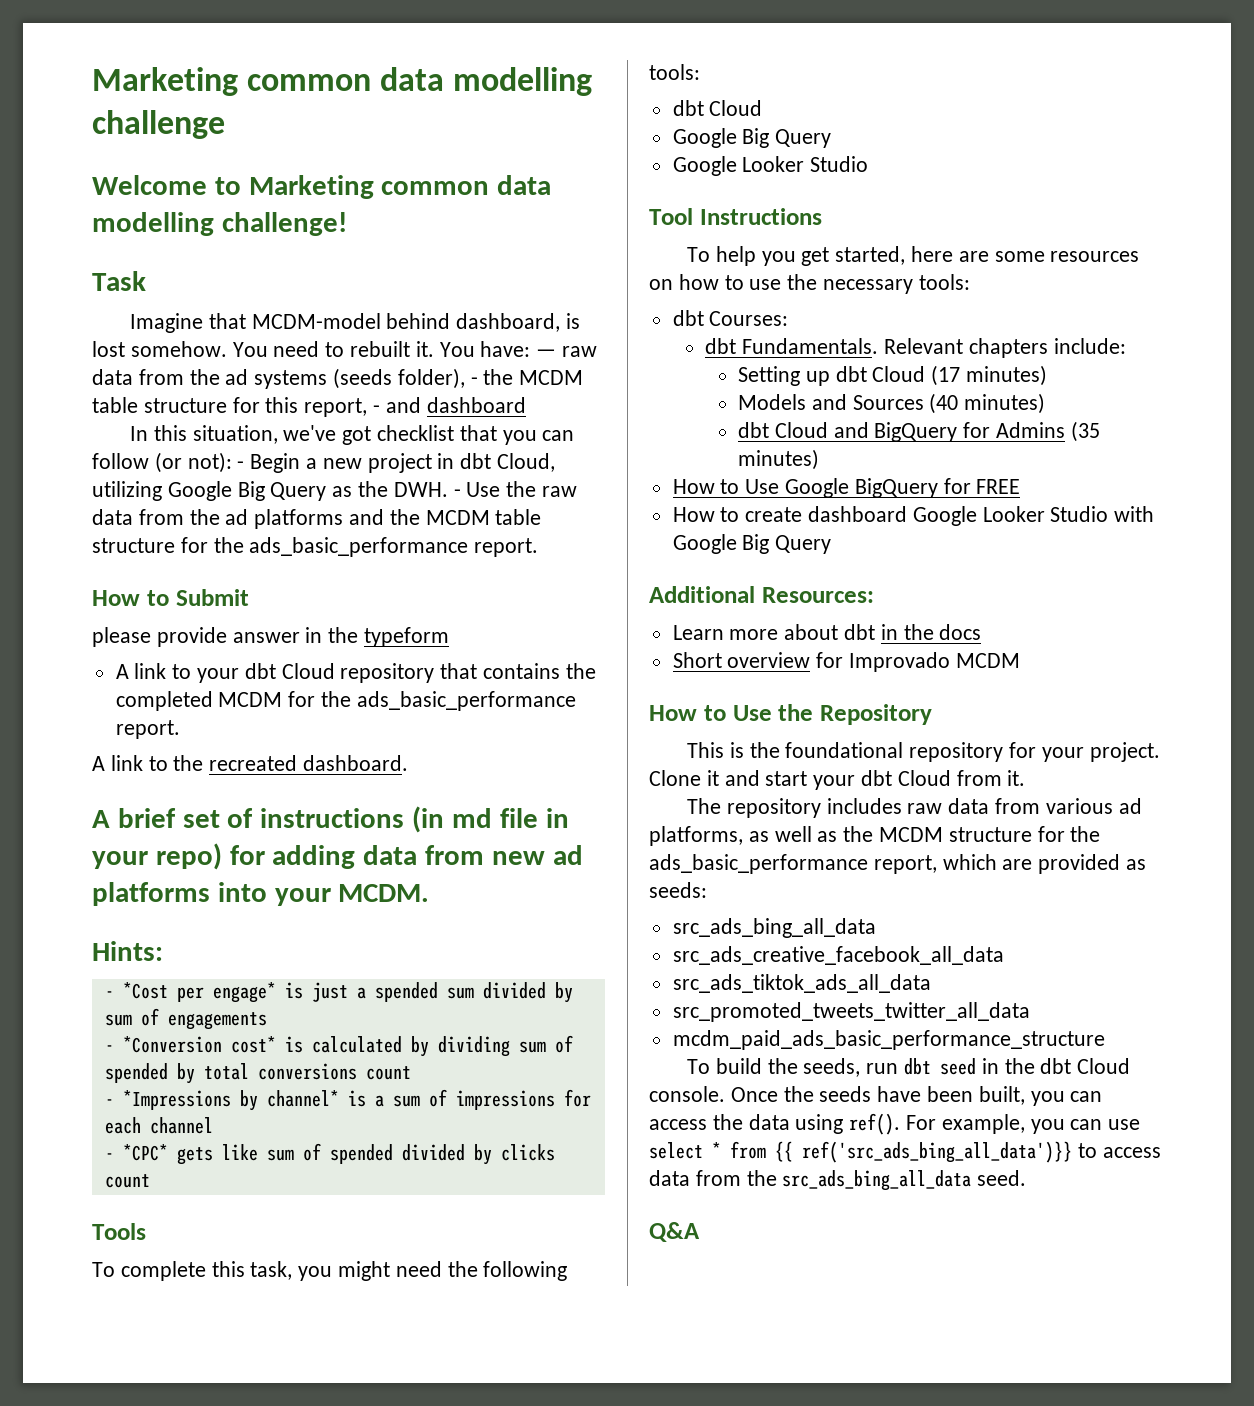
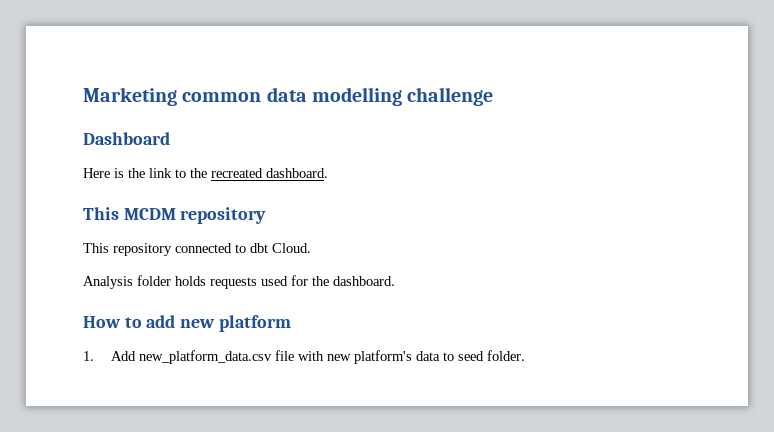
- Welcome to Marketing common data modelling challenge!
- Task
- Imagine that MCDM-model behind dashboard, is lost somehow. You need to rebuilt it. You have: — raw data from the ad systems (seeds folder), - the MCDM table structure for this report, - and dashboard
- In this situation, we've got checklist that you can follow (or not): - Begin a new project in dbt Cloud, utilizing Google Big Query as the DWH. - Use the raw data from the ad platforms and the MCDM table structure for the ads_basic_performance report.
- How to Submit
- please provide answer in the typeform
- A link to your dbt Cloud repository that contains the completed MCDM for the ads_basic_performance report.
- A link to the recreated dashboard.
+ Dashboard
+ Here is the link to the recreated dashboard.
- A brief set of instructions (in md file in your repo) for adding data from new ad platforms into your MCDM.
- Hints:
- - *Cost per engage* is just a spended sum divided by sum of engagements
- - *Conversion cost* is calculated by dividing sum of spended by total conversions count
- - *Impressions by channel* is a sum of impressions for each channel
- - *CPC* gets like sum of spended divided by clicks count
- Tools
- To complete this task, you might need the following tools:
- dbt Cloud
- Google Big Query
- Google Looker Studio
- Tool Instructions
- To help you get started, here are some resources on how to use the necessary tools:
- dbt Courses:
- dbt Fundamentals. Relevant chapters include:
- Setting up dbt Cloud (17 minutes)
- Models and Sources (40 minutes)
- dbt Cloud and BigQuery for Admins (35 minutes)
- How to Use Google BigQuery for FREE
- How to create dashboard Google Looker Studio with Google Big Query
- Additional Resources:
- Learn more about dbt in the docs
- Short overview for Improvado MCDM
- How to Use the Repository
- This is the foundational repository for your project. Clone it and start your dbt Cloud from it.
- The repository includes raw data from various ad platforms, as well as the MCDM structure for the ads_basic_performance report, which are provided as seeds:
- src_ads_bing_all_data
- src_ads_creative_facebook_all_data
- src_ads_tiktok_ads_all_data
- src_promoted_tweets_twitter_all_data
- mcdm_paid_ads_basic_performance_structure
- To build the seeds, run dbt seed in the dbt Cloud console. Once the seeds have been built, you can access the data using ref(). For example, you can use select * from {{ ref('src_ads_bing_all_data')}} to access data from the src_ads_bing_all_data seed.
- Q&A
+ This MCDM repository
+ This repository connected to dbt Cloud.
+ Analysis folder holds requests used for the dashboard.
+ How to add new platform
+ 1. Add new_platform_data.csv file with new platform's data to seed folder.

